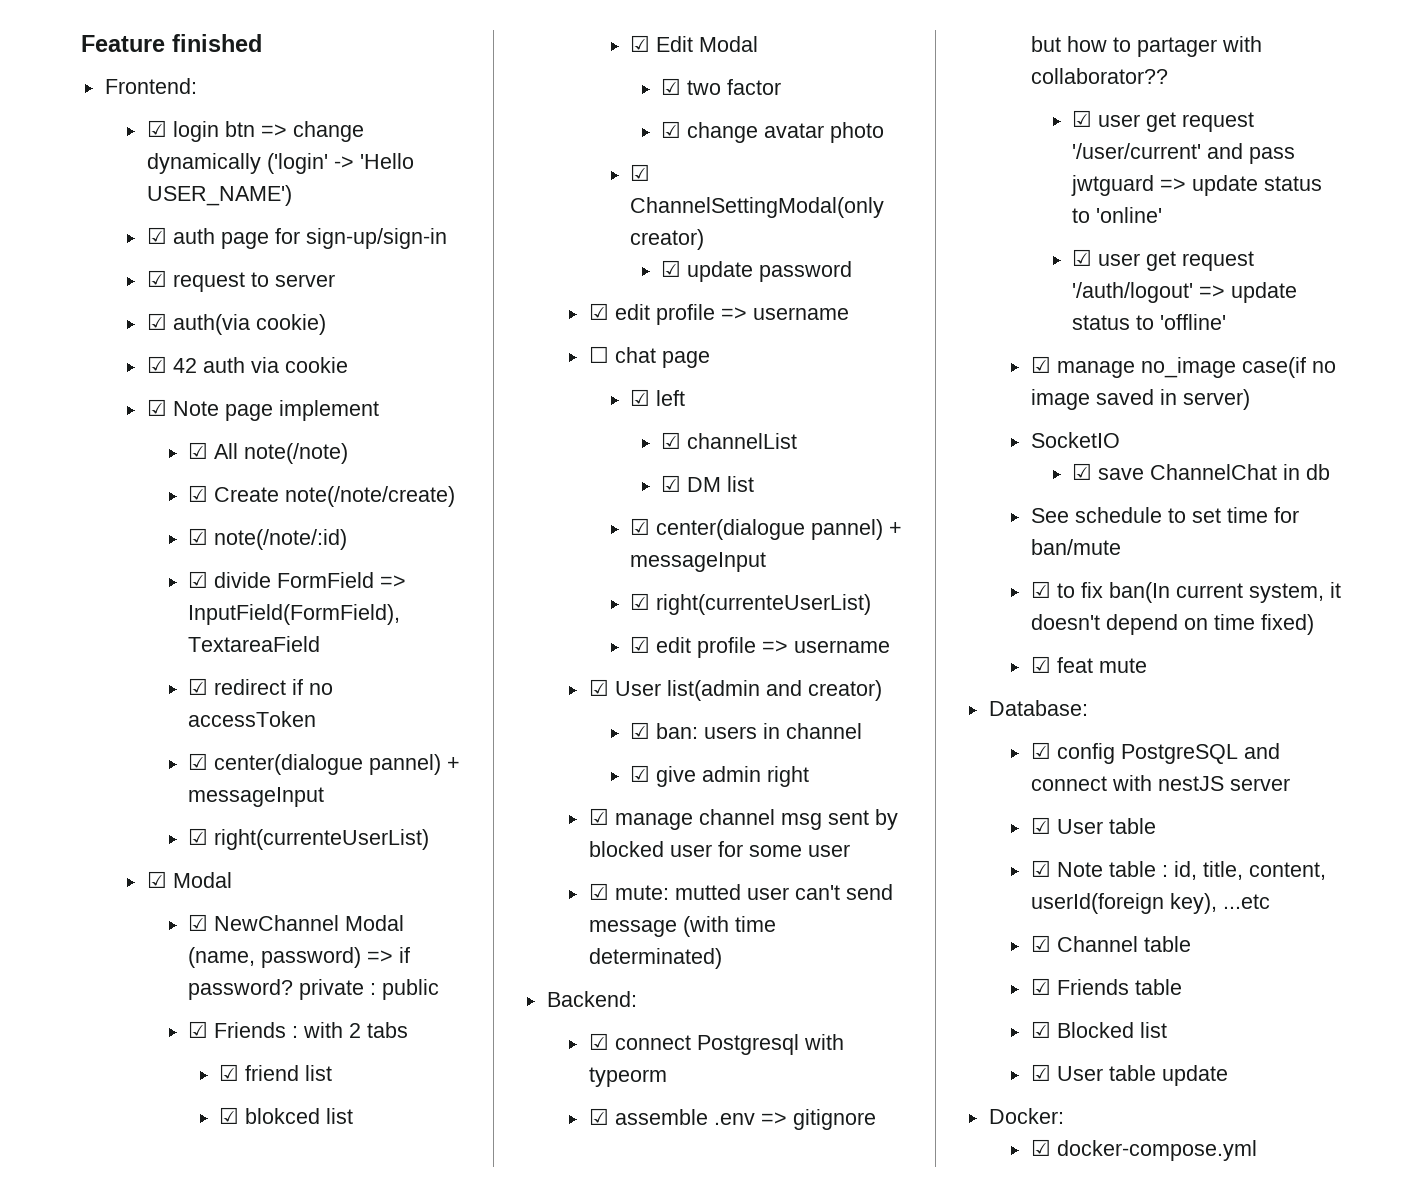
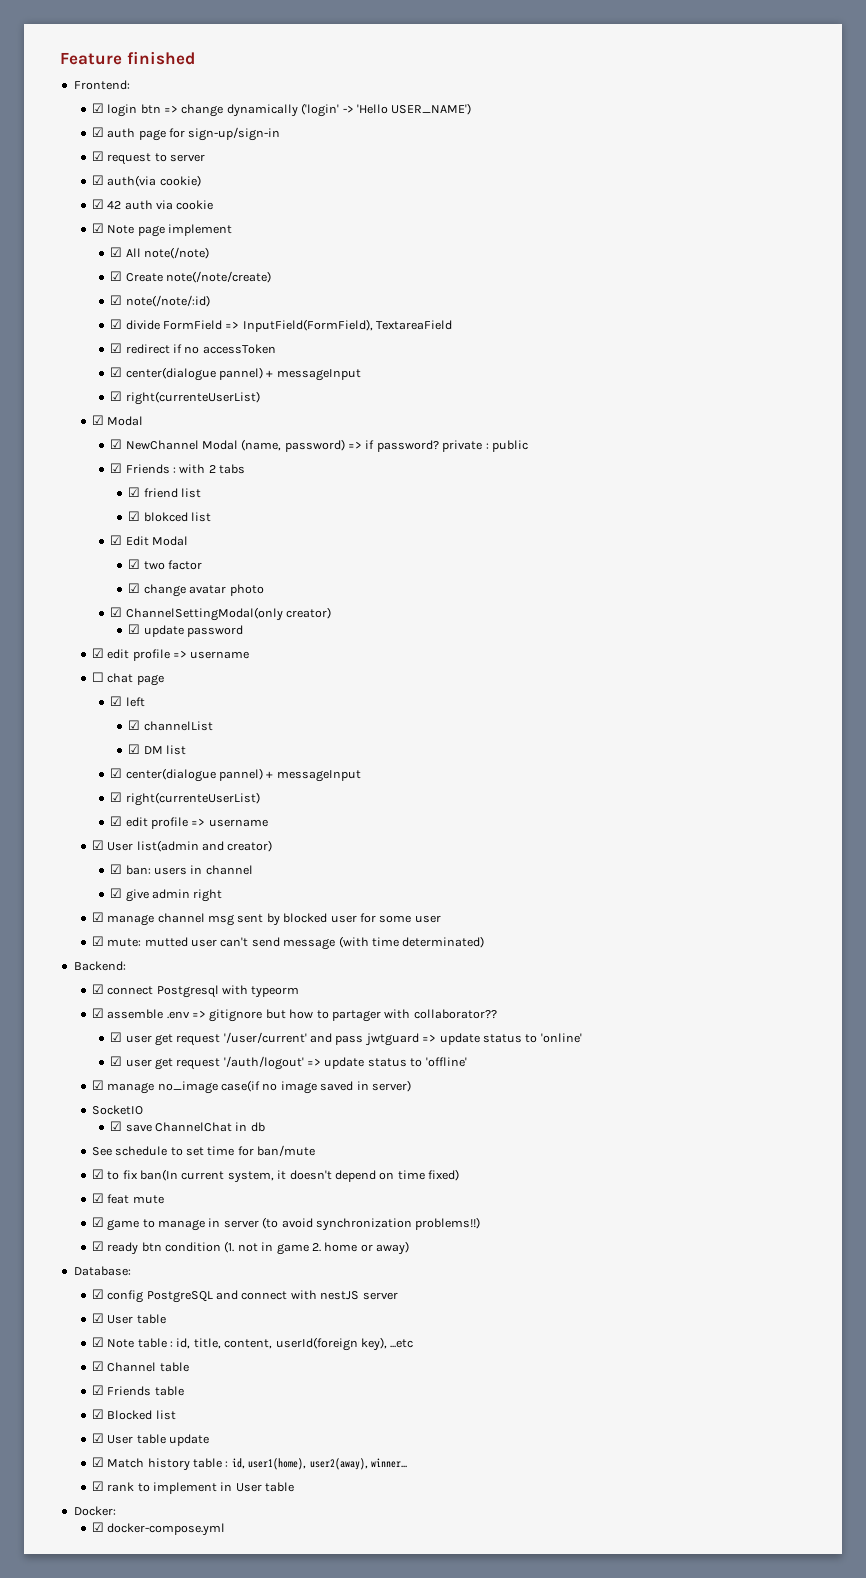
+ ☑ game to manage in server (to avoid synchronization problems!!)
+ ☑ ready btn condition (1. not in game 2. home or away)
+ ☑ Match history table : id, user1(home), user2(away), winner...
+ ☑ rank to implement in User table

